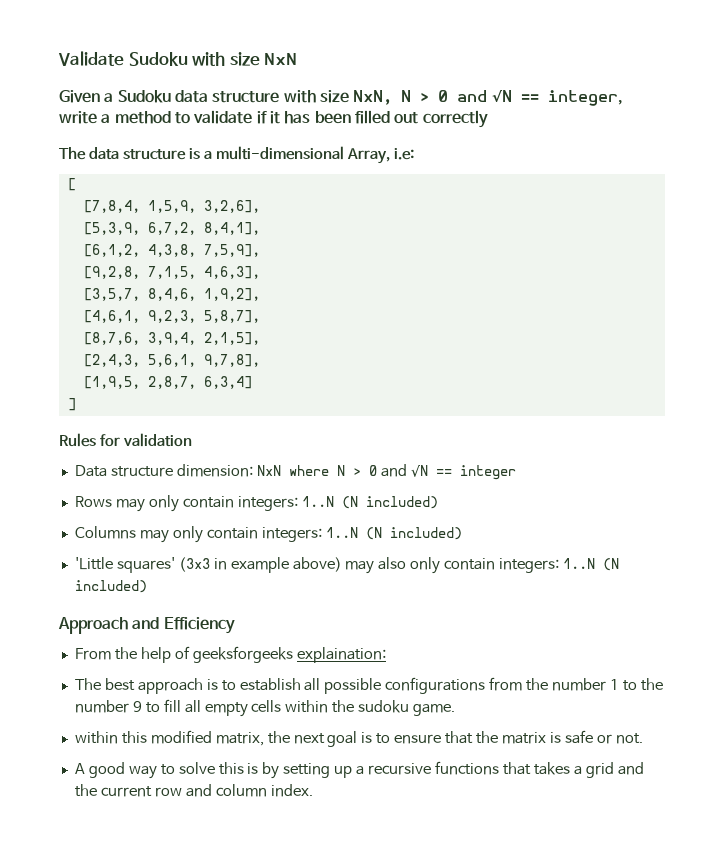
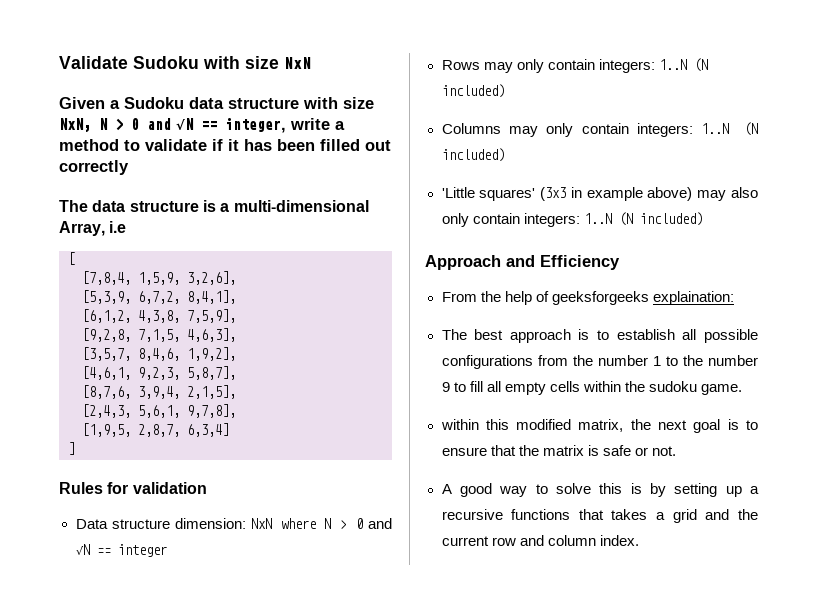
- The data structure is a multi-dimensional Array, i.e:
+ The data structure is a multi-dimensional Array, i.e

